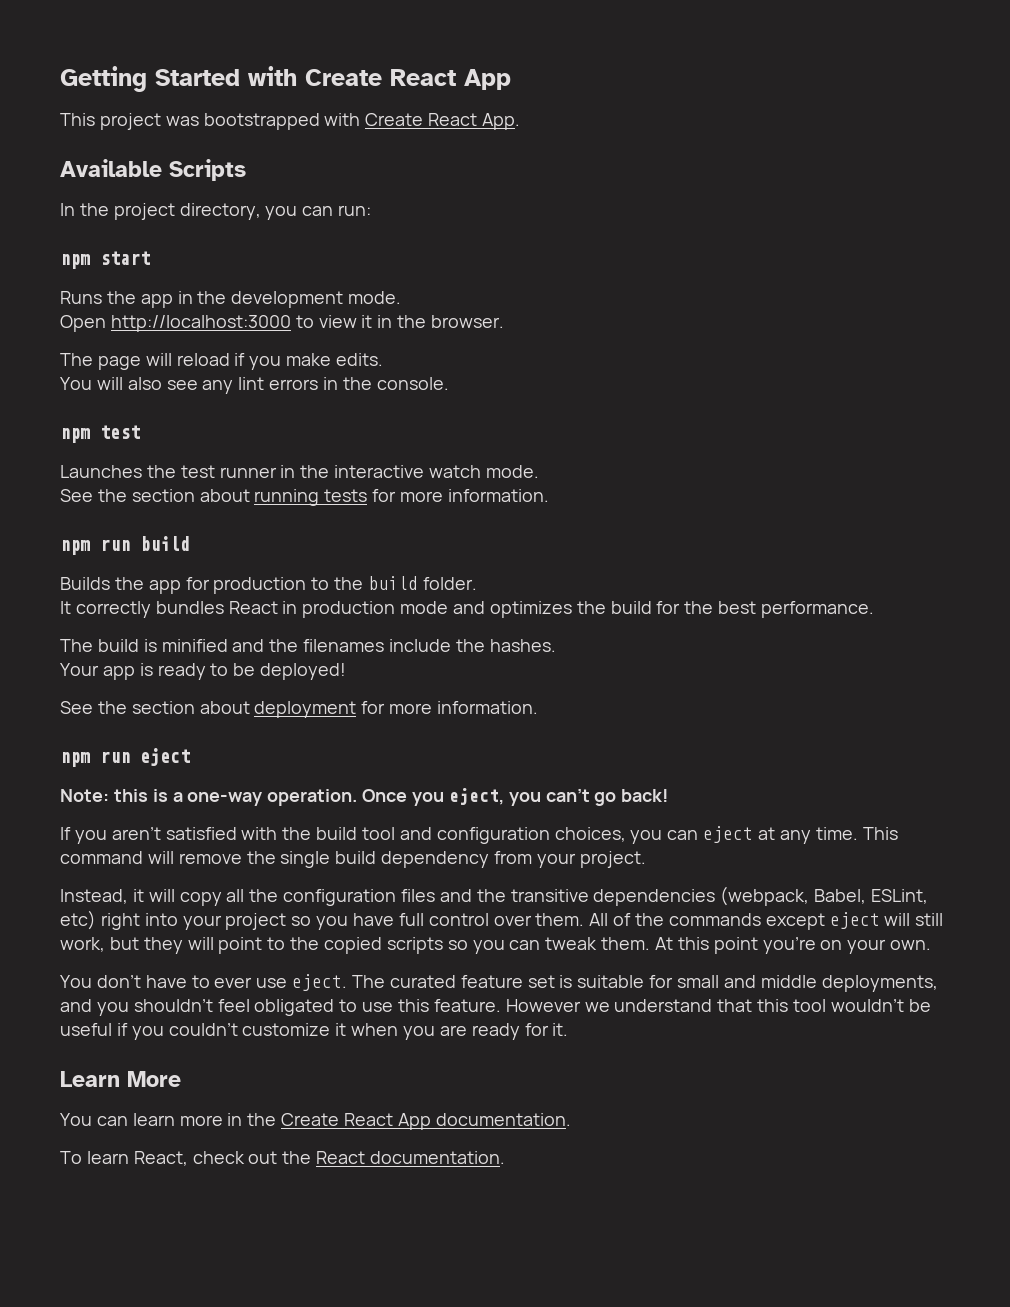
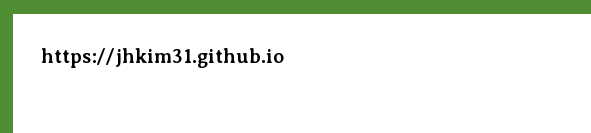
- Getting Started with Create React App
- This project was bootstrapped with Create React App.
- Available Scripts
- In the project directory, you can run:
- npm start
- Runs the app in the development mode.
- Open http://localhost:3000 to view it in the browser.
- The page will reload if you make edits.
- You will also see any lint errors in the console.
- npm test
- Launches the test runner in the interactive watch mode.
- See the section about running tests for more information.
- npm run build
- Builds the app for production to the build folder.
- It correctly bundles React in production mode and optimizes the build for the best performance.
- The build is minified and the filenames include the hashes.
- Your app is ready to be deployed!
- See the section about deployment for more information.
- npm run eject
- Note: this is a one-way operation. Once you eject, you can’t go back!
- If you aren’t satisfied with the build tool and configuration choices, you can eject at any time. This command will remove the single build dependency from your project.
- Instead, it will copy all the configuration files and the transitive dependencies (webpack, Babel, ESLint, etc) right into your project so you have full control over them. All of the commands except eject will still work, but they will point to the copied scripts so you can tweak them. At this point you’re on your own.
- You don’t have to ever use eject. The curated feature set is suitable for small and middle deployments, and you shouldn’t feel obligated to use this feature. However we understand that this tool wouldn’t be useful if you couldn’t customize it when you are ready for it.
- Learn More
- You can learn more in the Create React App documentation.
- To learn React, check out the React documentation.
+ https://jhkim31.github.io

